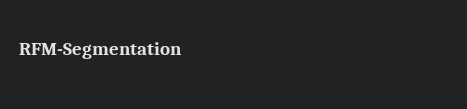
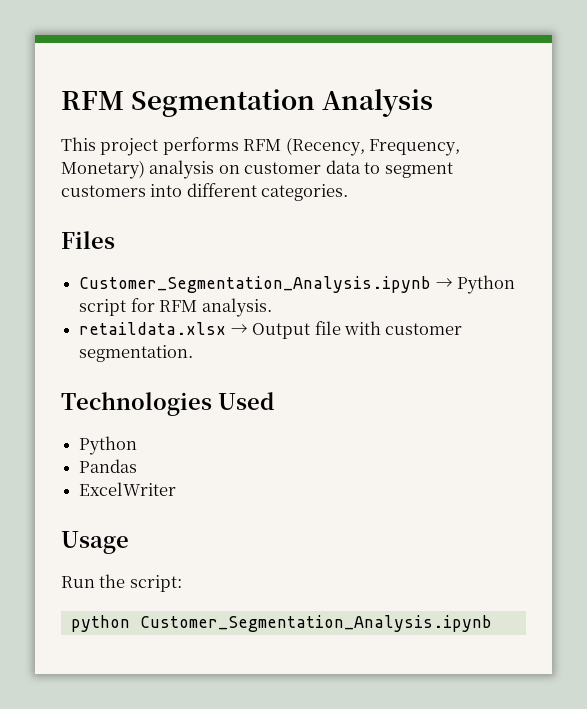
- RFM-Segmentation
+ RFM Segmentation Analysis
+ This project performs RFM (Recency, Frequency, Monetary) analysis on customer data to segment customers into different categories.
+ Files
+ Customer_Segmentation_Analysis.ipynb → Python script for RFM analysis.
+ retaildata.xlsx → Output file with customer segmentation.
+ Technologies Used
+ Python
+ Pandas
+ ExcelWriter
+ Usage
+ Run the script:
+ python Customer_Segmentation_Analysis.ipynb

